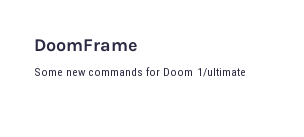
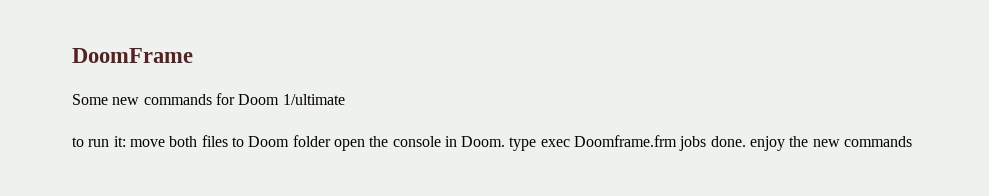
+ to run it: move both files to Doom folder open the console in Doom. type exec Doomframe.frm jobs done. enjoy the new commands

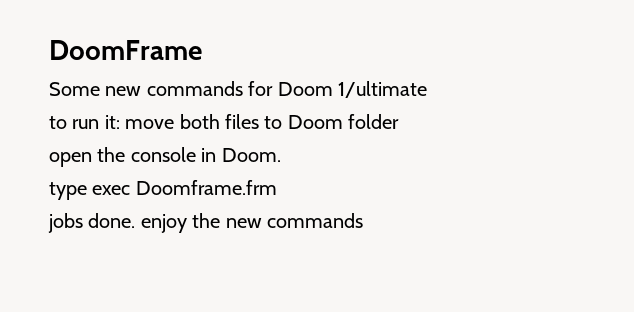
- to run it: move both files to Doom folder open the console in Doom. type exec Doomframe.frm jobs done. enjoy the new commands
+ to run it: move both files to Doom folder
+ open the console in Doom.
+ type exec Doomframe.frm
+ jobs done. enjoy the new commands

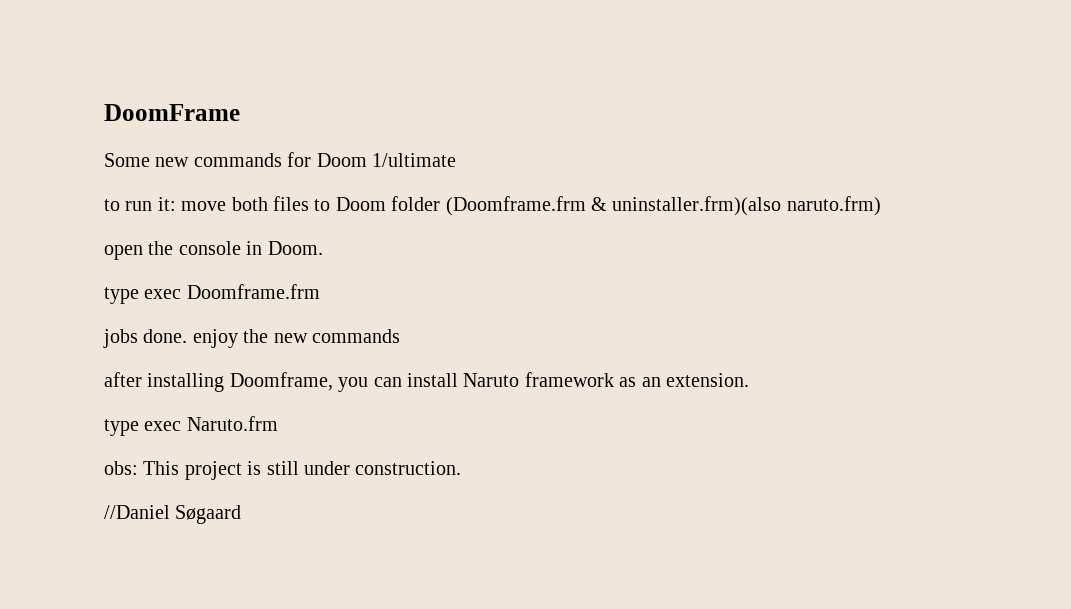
- to run it: move both files to Doom folder
+ to run it: move both files to Doom folder (Doomframe.frm & uninstaller.frm)(also naruto.frm)
+ after installing Doomframe, you can install Naruto framework as an extension.
+ type exec Naruto.frm
+ obs: This project is still under construction.
+ //Daniel Søgaard

